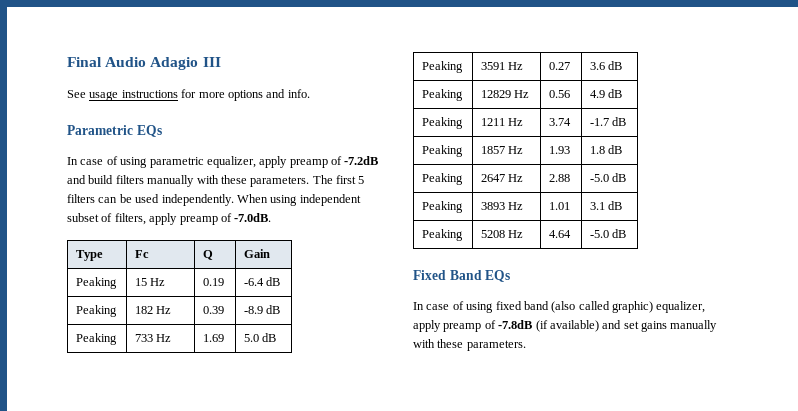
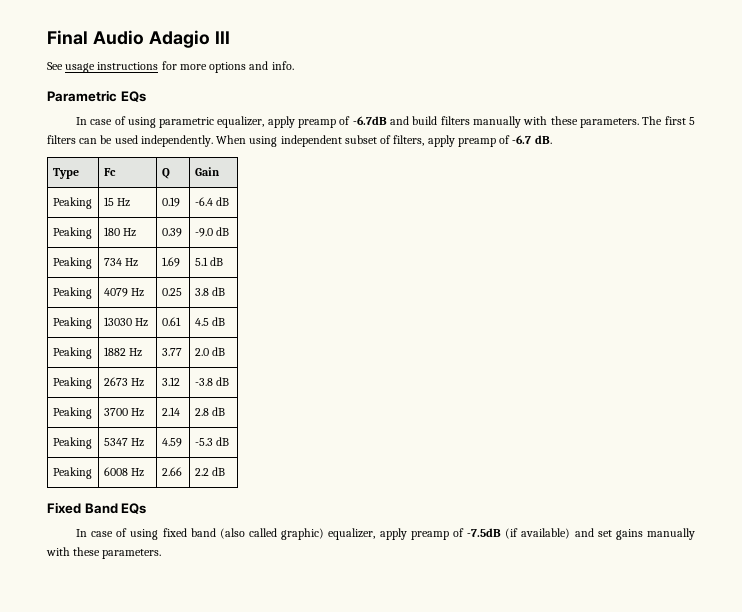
- In case of using parametric equalizer, apply preamp of -7.2dB and build filters manually with these parameters.
+ In case of using parametric equalizer, apply preamp of -6.7dB and build filters manually with these parameters.
- When using independent subset of filters, apply preamp of -7.0dB.
+ When using independent subset of filters, apply preamp of -6.7 dB.
- Peaking | 182 Hz | 0.39 | -8.9 dB
- Peaking | 733 Hz | 1.69 | 5.0 dB
- Peaking | 3591 Hz | 0.27 | 3.6 dB
- Peaking | 12829 Hz | 0.56 | 4.9 dB
- Peaking | 1211 Hz | 3.74 | -1.7 dB
- Peaking | 1857 Hz | 1.93 | 1.8 dB
- Peaking | 2647 Hz | 2.88 | -5.0 dB
- Peaking | 3893 Hz | 1.01 | 3.1 dB
- Peaking | 5208 Hz | 4.64 | -5.0 dB
+ Peaking | 180 Hz | 0.39 | -9.0 dB
+ Peaking | 734 Hz | 1.69 | 5.1 dB
+ Peaking | 4079 Hz | 0.25 | 3.8 dB
+ Peaking | 13030 Hz | 0.61 | 4.5 dB
+ Peaking | 1882 Hz | 3.77 | 2.0 dB
+ Peaking | 2673 Hz | 3.12 | -3.8 dB
+ Peaking | 3700 Hz | 2.14 | 2.8 dB
+ Peaking | 5347 Hz | 4.59 | -5.3 dB
+ Peaking | 6008 Hz | 2.66 | 2.2 dB
- In case of using fixed band (also called graphic) equalizer, apply preamp of -7.8dB (if available) and set gains manually with these parameters.
+ In case of using fixed band (also called graphic) equalizer, apply preamp of -7.5dB (if available) and set gains manually with these parameters.

